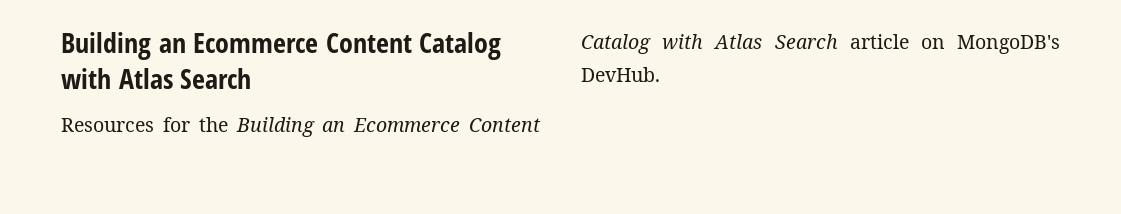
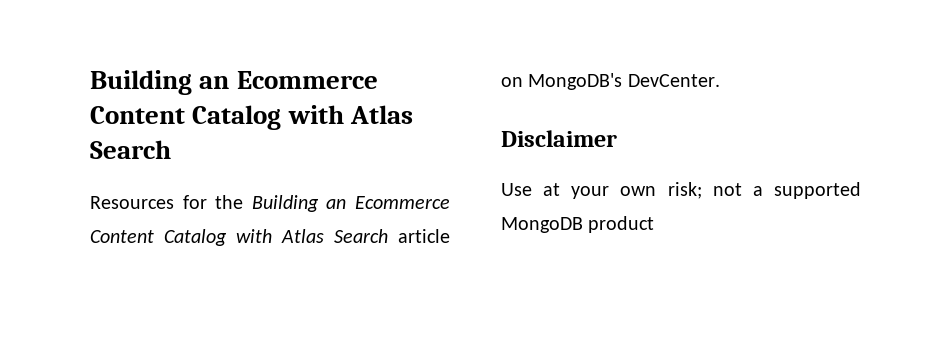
- Resources for the Building an Ecommerce Content Catalog with Atlas Search article on MongoDB's DevHub.
+ Resources for the Building an Ecommerce Content Catalog with Atlas Search article on MongoDB's DevCenter.
+ Disclaimer
+ Use at your own risk; not a supported MongoDB product

